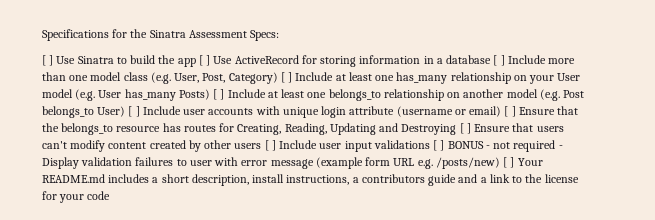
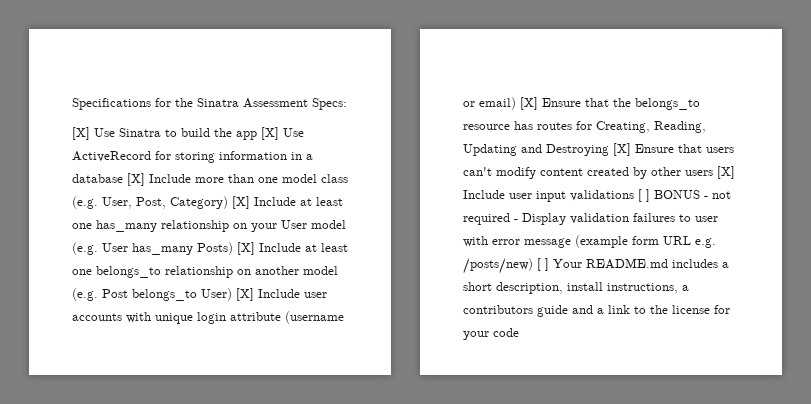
- [ ] Use Sinatra to build the app [ ] Use ActiveRecord for storing information in a database [ ] Include more than one model class (e.g. User, Post, Category) [ ] Include at least one has_many relationship on your User model (e.g. User has_many Posts) [ ] Include at least one belongs_to relationship on another model (e.g. Post belongs_to User) [ ] Include user accounts with unique login attribute (username or email) [ ] Ensure that the belongs_to resource has routes for Creating, Reading, Updating and Destroying [ ] Ensure that users can't modify content created by other users [ ] Include user input validations [ ] BONUS - not required - Display validation failures to user with error message (example form URL e.g. /posts/new) [ ] Your README.md includes a short description, install instructions, a contributors guide and a link to the license for your code
+ [X] Use Sinatra to build the app [X] Use ActiveRecord for storing information in a database [X] Include more than one model class (e.g. User, Post, Category) [X] Include at least one has_many relationship on your User model (e.g. User has_many Posts) [X] Include at least one belongs_to relationship on another model (e.g. Post belongs_to User) [X] Include user accounts with unique login attribute (username or email) [X] Ensure that the belongs_to resource has routes for Creating, Reading, Updating and Destroying [X] Ensure that users can't modify content created by other users [X] Include user input validations [ ] BONUS - not required - Display validation failures to user with error message (example form URL e.g. /posts/new) [ ] Your README.md includes a short description, install instructions, a contributors guide and a link to the license for your code

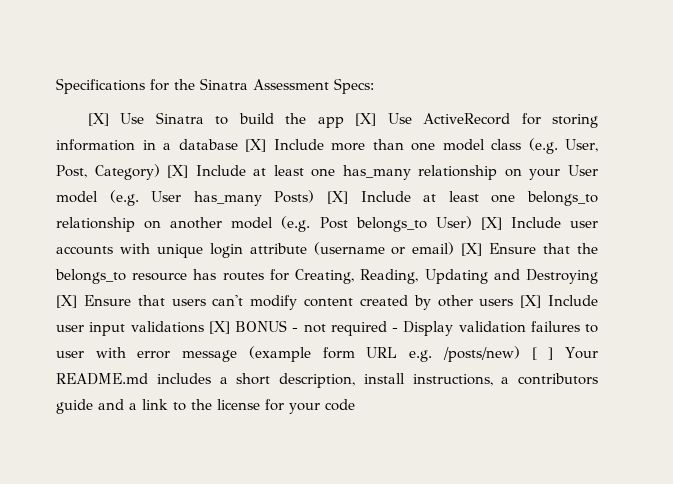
- [X] Use Sinatra to build the app [X] Use ActiveRecord for storing information in a database [X] Include more than one model class (e.g. User, Post, Category) [X] Include at least one has_many relationship on your User model (e.g. User has_many Posts) [X] Include at least one belongs_to relationship on another model (e.g. Post belongs_to User) [X] Include user accounts with unique login attribute (username or email) [X] Ensure that the belongs_to resource has routes for Creating, Reading, Updating and Destroying [X] Ensure that users can't modify content created by other users [X] Include user input validations [ ] BONUS - not required - Display validation failures to user with error message (example form URL e.g. /posts/new) [ ] Your README.md includes a short description, install instructions, a contributors guide and a link to the license for your code
+ [X] Use Sinatra to build the app [X] Use ActiveRecord for storing information in a database [X] Include more than one model class (e.g. User, Post, Category) [X] Include at least one has_many relationship on your User model (e.g. User has_many Posts) [X] Include at least one belongs_to relationship on another model (e.g. Post belongs_to User) [X] Include user accounts with unique login attribute (username or email) [X] Ensure that the belongs_to resource has routes for Creating, Reading, Updating and Destroying [X] Ensure that users can't modify content created by other users [X] Include user input validations [X] BONUS - not required - Display validation failures to user with error message (example form URL e.g. /posts/new) [ ] Your README.md includes a short description, install instructions, a contributors guide and a link to the license for your code

